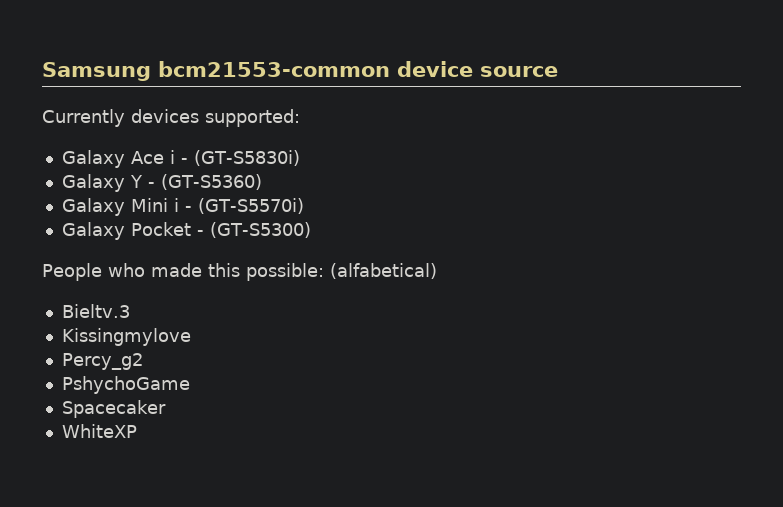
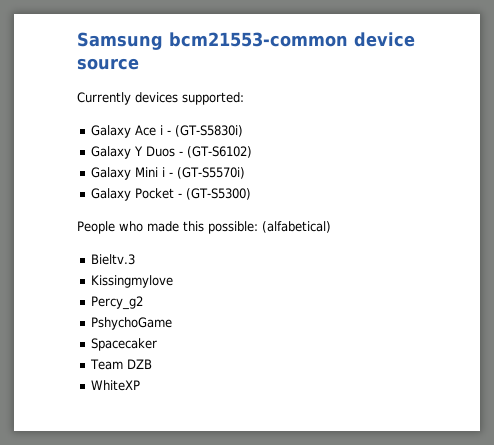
- Galaxy Y - (GT-S5360)
+ Galaxy Y Duos - (GT-S6102)
+ Team DZB

